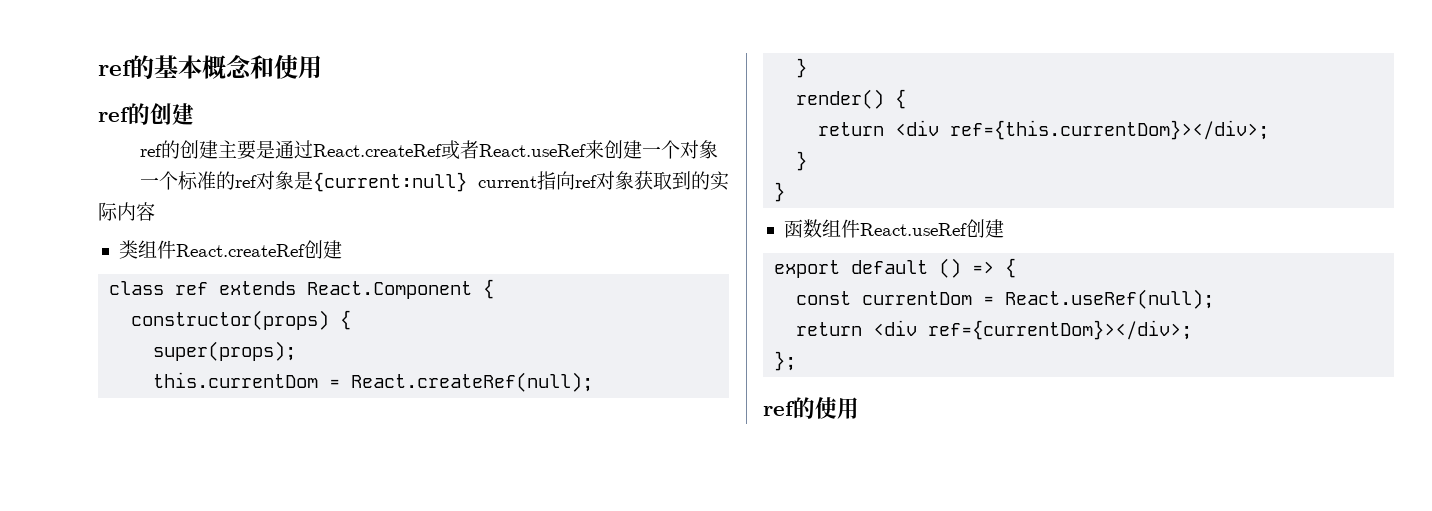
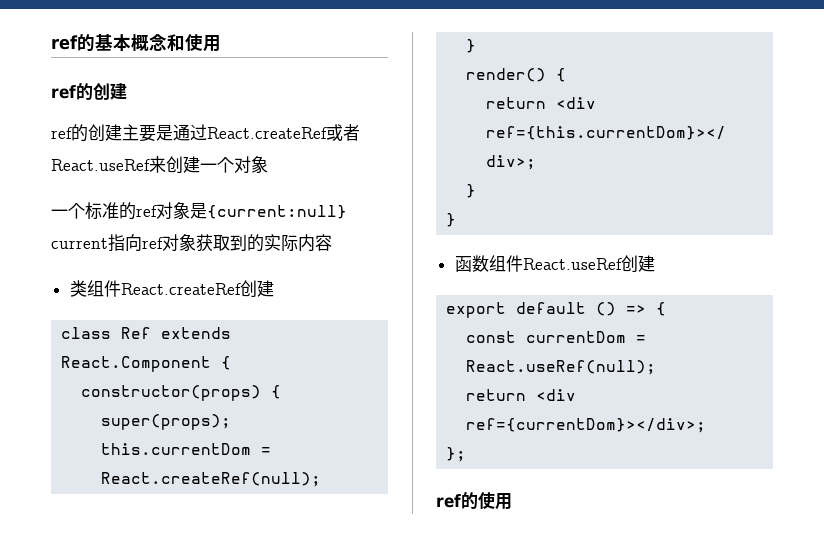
- class ref extends React.Component {
+ class Ref extends React.Component {

